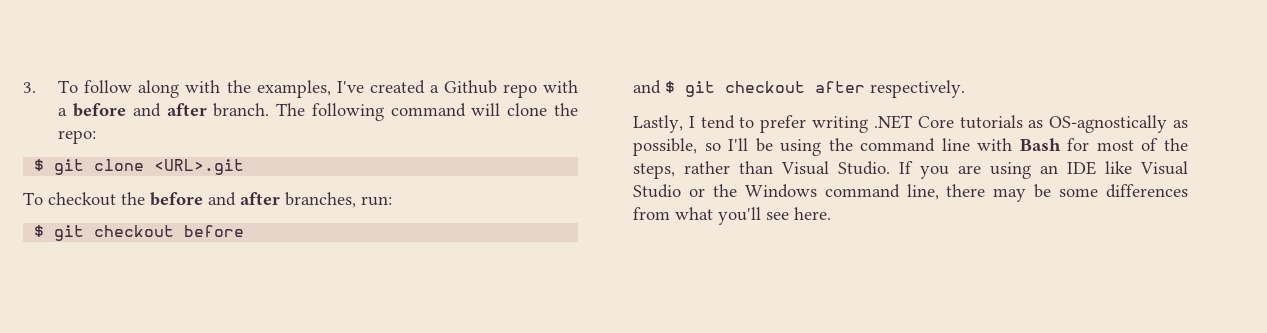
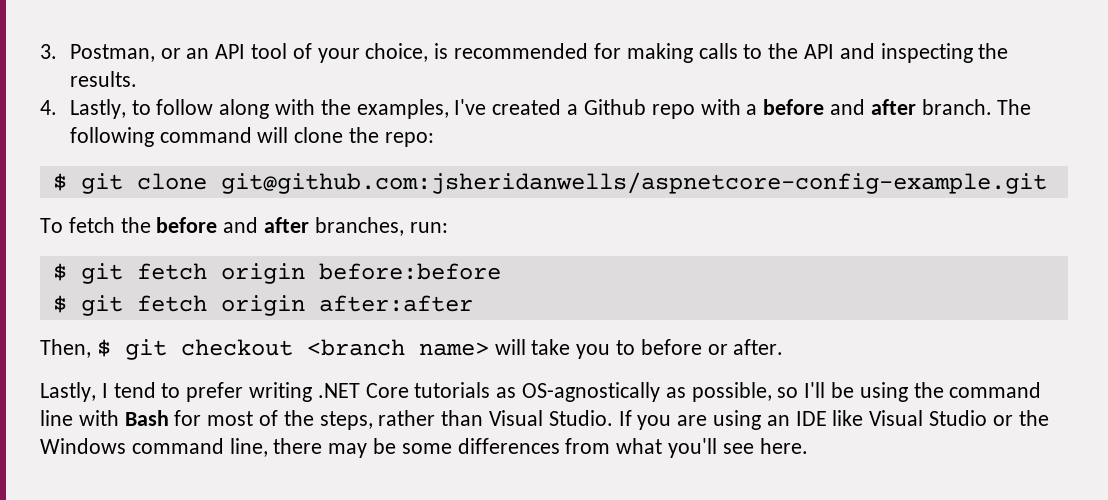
- 3. To follow along with the examples, I've created a Github repo with a before and after branch.
+ 3. Postman, or an API tool of your choice, is recommended for making calls to the API and inspecting the results.
+ 4. Lastly, to follow along with the examples, I've created a Github repo with a before and after branch.
- $ git clone <URL>.git
- To checkout the before and after branches, run:
+ $ git clone git@github.com:jsheridanwells/aspnetcore-config-example.git
+ To fetch the before and after branches, run:
- $ git checkout before
- and $ git checkout after respectively.
+ $ git fetch origin before:before
+ $ git fetch origin after:after
+ Then, $ git checkout <branch name> will take you to before or after.

